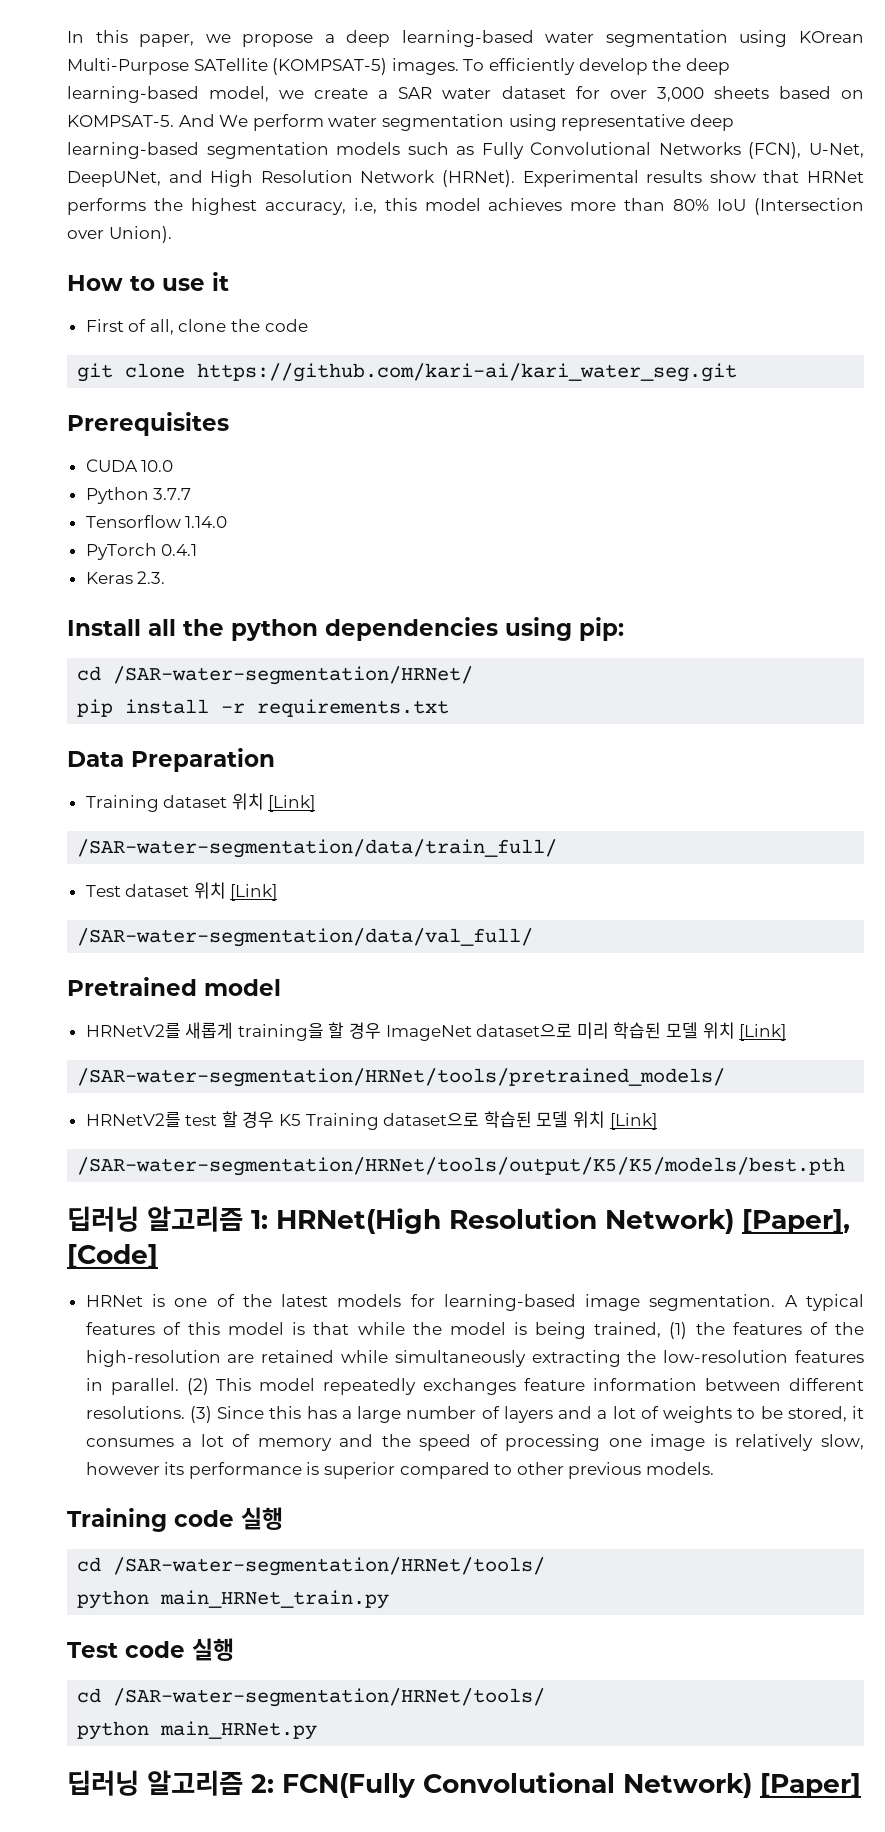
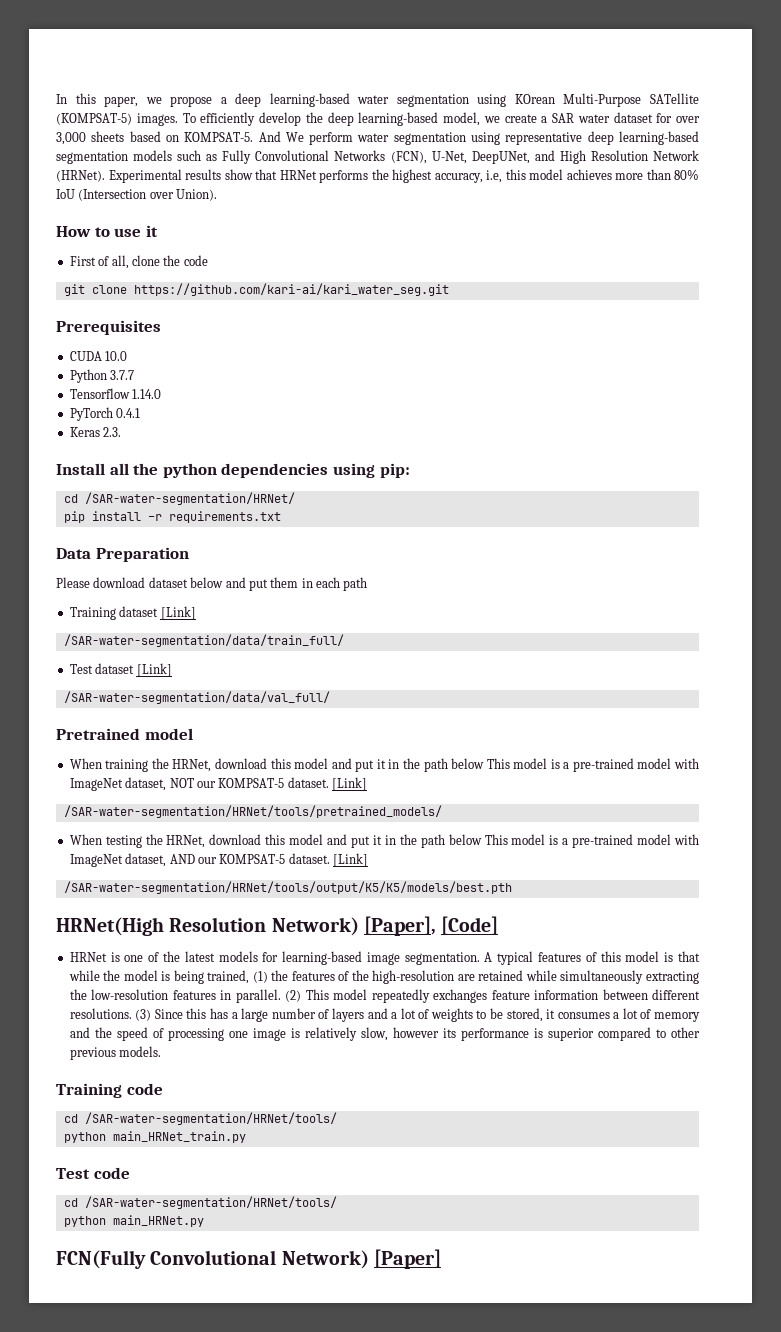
+ Please download dataset below and put them in each path
- Training dataset 위치 [Link]
+ Training dataset [Link]
- Test dataset 위치 [Link]
+ Test dataset [Link]
- HRNetV2를 새롭게 training을 할 경우 ImageNet dataset으로 미리 학습된 모델 위치 [Link]
+ When training the HRNet, download this model and put it in the path below This model is a pre-trained model with ImageNet dataset, NOT our KOMPSAT-5 dataset. [Link]
  /SAR-water-segmentation/HRNet/tools/pretrained_models/
- HRNetV2를 test 할 경우 K5 Training dataset으로 학습된 모델 위치 [Link]
+ When testing the HRNet, download this model and put it in the path below This model is a pre-trained model with ImageNet dataset, AND our KOMPSAT-5 dataset. [Link]
- 딥러닝 알고리즘 1: HRNet(High Resolution Network) [Paper], [Code]
+ HRNet(High Resolution Network) [Paper], [Code]
- Training code 실행
+ Training code
- Test code 실행
+ Test code
- 딥러닝 알고리즘 2: FCN(Fully Convolutional Network) [Paper]
+ FCN(Fully Convolutional Network) [Paper]

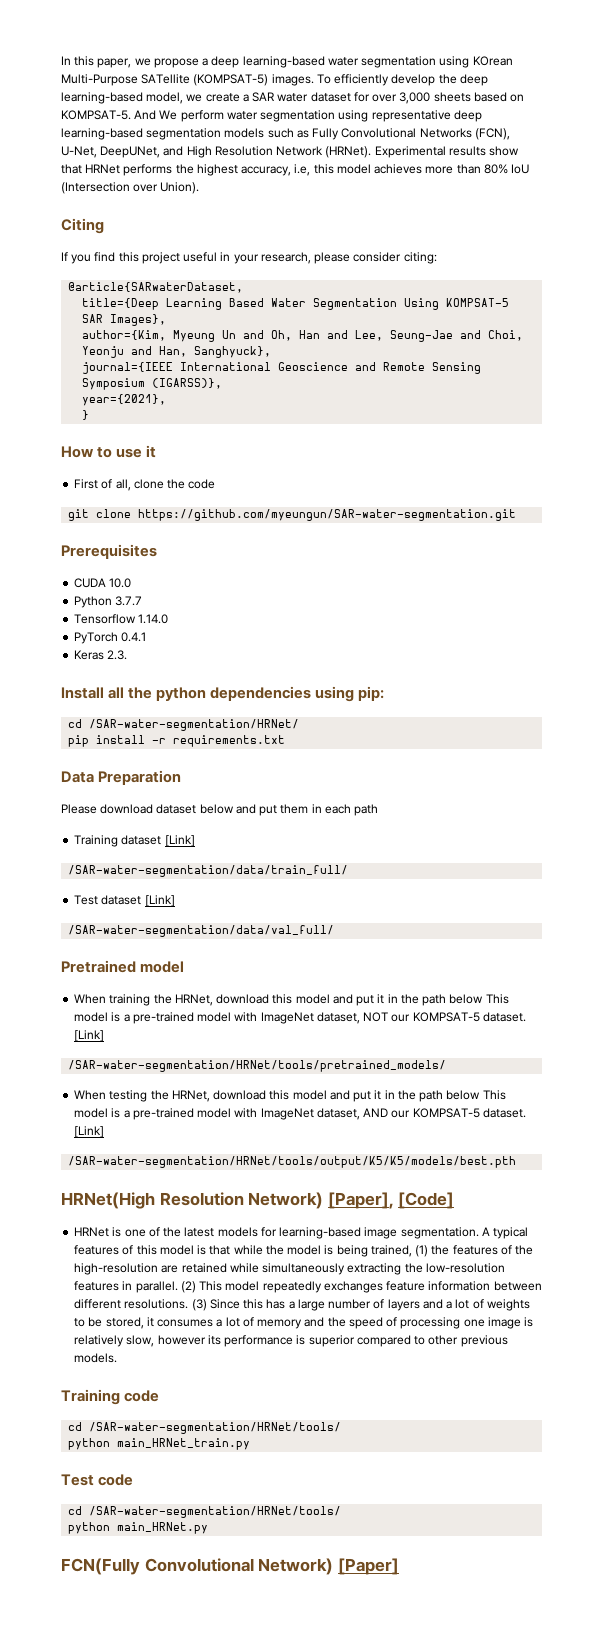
+ Citing
+ If you find this project useful in your research, please consider citing:
+ @article{SARwaterDataset,
+ title={Deep Learning Based Water Segmentation Using KOMPSAT-5 SAR Images},
+ author={Kim, Myeung Un and Oh, Han and Lee, Seung-Jae and Choi, Yeonju and Han, Sanghyuck},
+ journal={IEEE International Geoscience and Remote Sensing Symposium (IGARSS)},
+ year={2021},
+ }
- git clone https://github.com/kari-ai/kari_water_seg.git
+ git clone https://github.com/myeungun/SAR-water-segmentation.git

